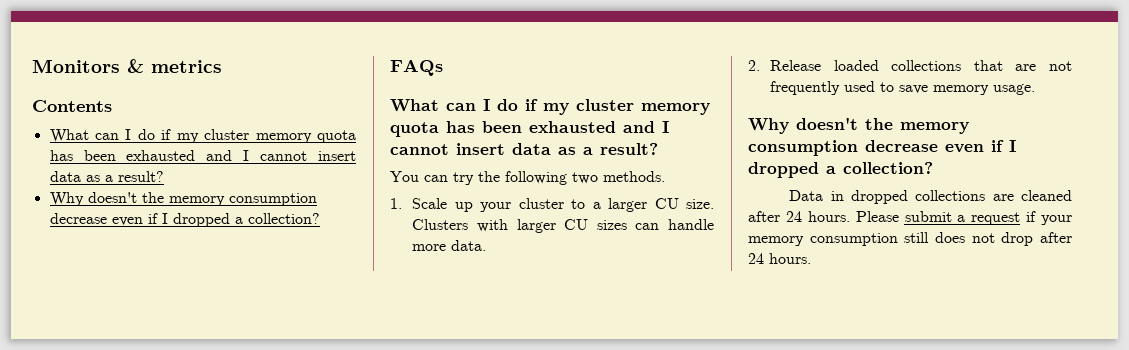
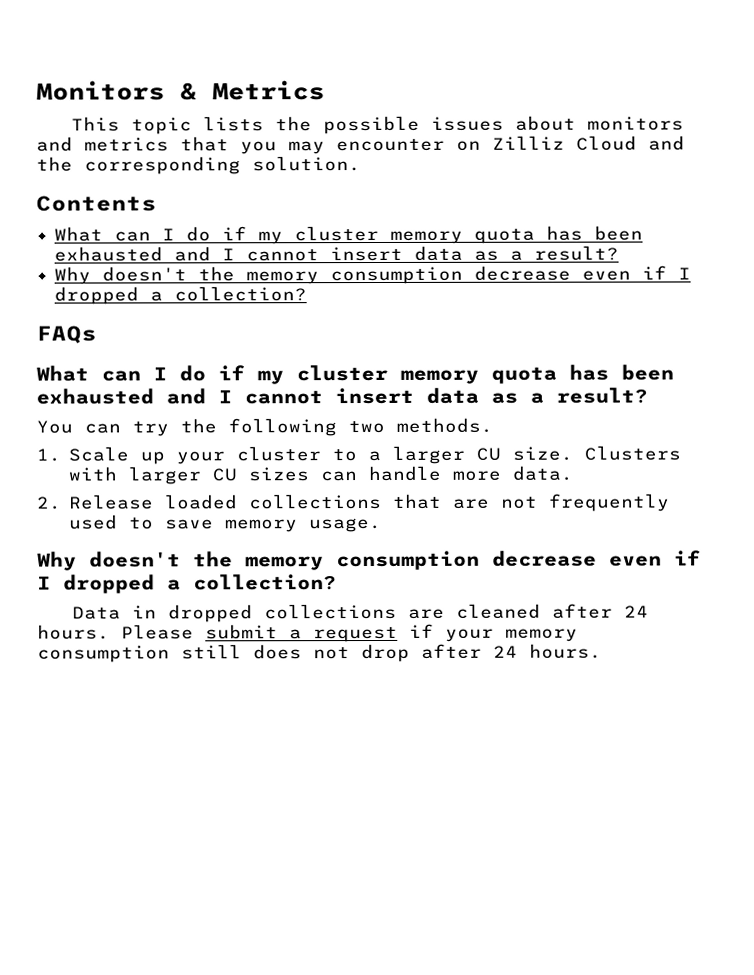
- Monitors & metrics
+ Monitors & Metrics
+ This topic lists the possible issues about monitors and metrics that you may encounter on Zilliz Cloud and the corresponding solution.

